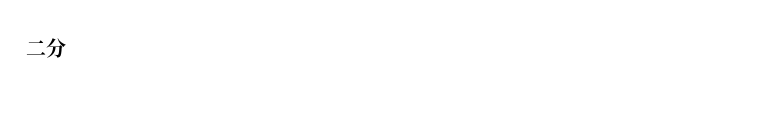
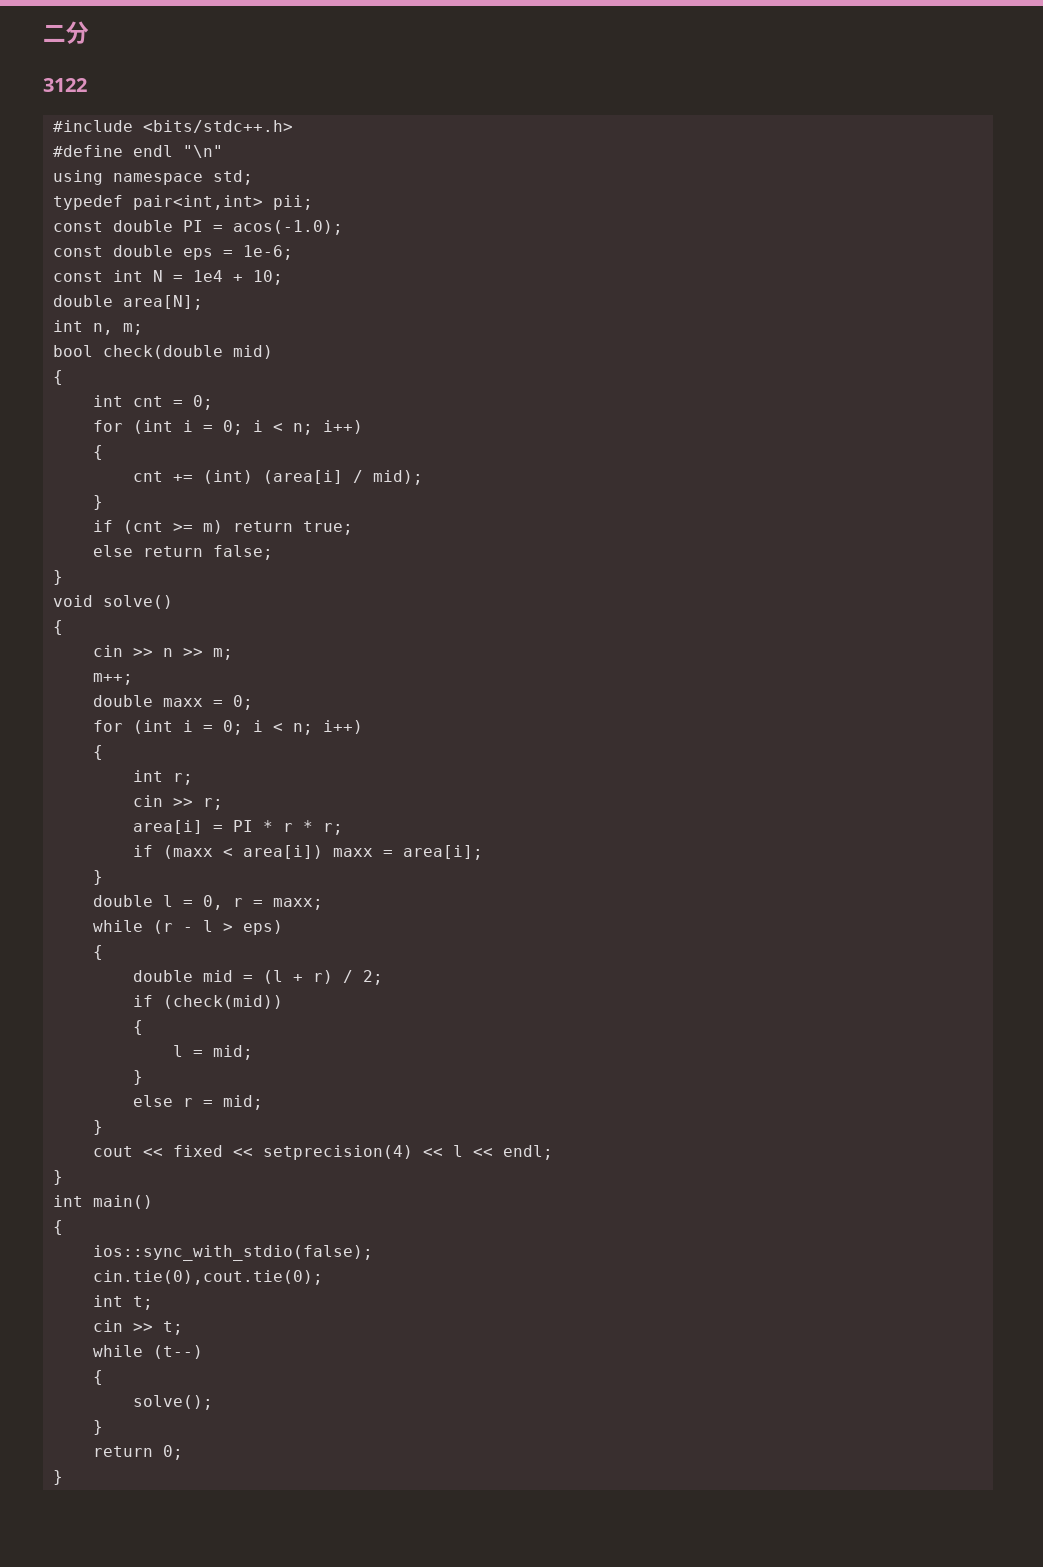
+ 3122
+ #include <bits/stdc++.h>
+ #define endl "\n"
+ using namespace std;
+ typedef pair<int,int> pii;
+ const double PI = acos(-1.0);
+ const double eps = 1e-6;
+ const int N = 1e4 + 10;
+ double area[N];
+ int n, m;
+ bool check(double mid)
+ {
+ int cnt = 0;
+ for (int i = 0; i < n; i++)
+ {
+ cnt += (int) (area[i] / mid);
+ }
+ if (cnt >= m) return true;
+ else return false;
+ }
+ void solve()
+ {
+ cin >> n >> m;
+ m++;
+ double maxx = 0;
+ for (int i = 0; i < n; i++)
+ {
+ int r;
+ cin >> r;
+ area[i] = PI * r * r;
+ if (maxx < area[i]) maxx = area[i];
+ }
+ double l = 0, r = maxx;
+ while (r - l > eps)
+ {
+ double mid = (l + r) / 2;
+ if (check(mid))
+ {
+ l = mid;
+ }
+ else r = mid;
+ }
+ cout << fixed << setprecision(4) << l << endl;
+ }
+ int main()
+ {
+ ios::sync_with_stdio(false);
+ cin.tie(0),cout.tie(0);
+ int t;
+ cin >> t;
+ while (t--)
+ {
+ solve();
+ }
+ return 0;
+ }

